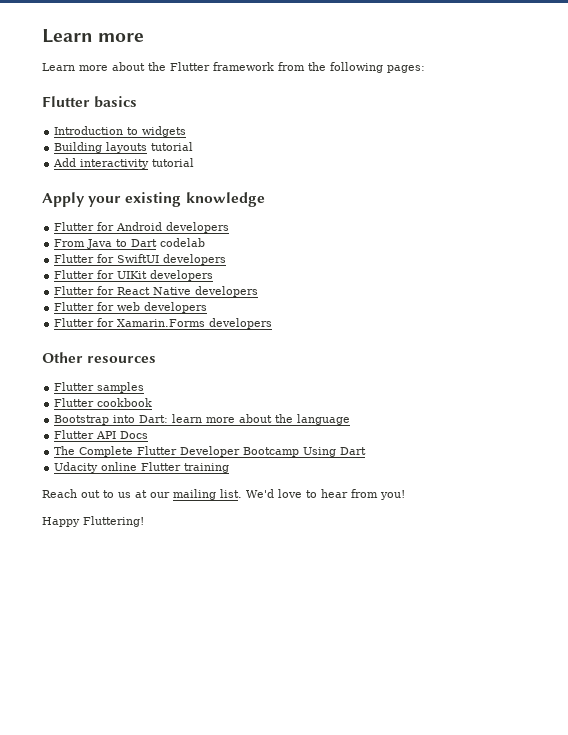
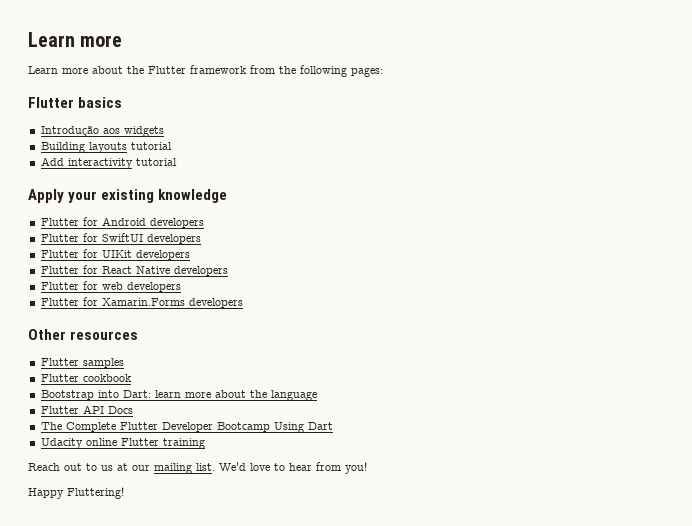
- Introduction to widgets
+ Introdução aos widgets
- From Java to Dart codelab

